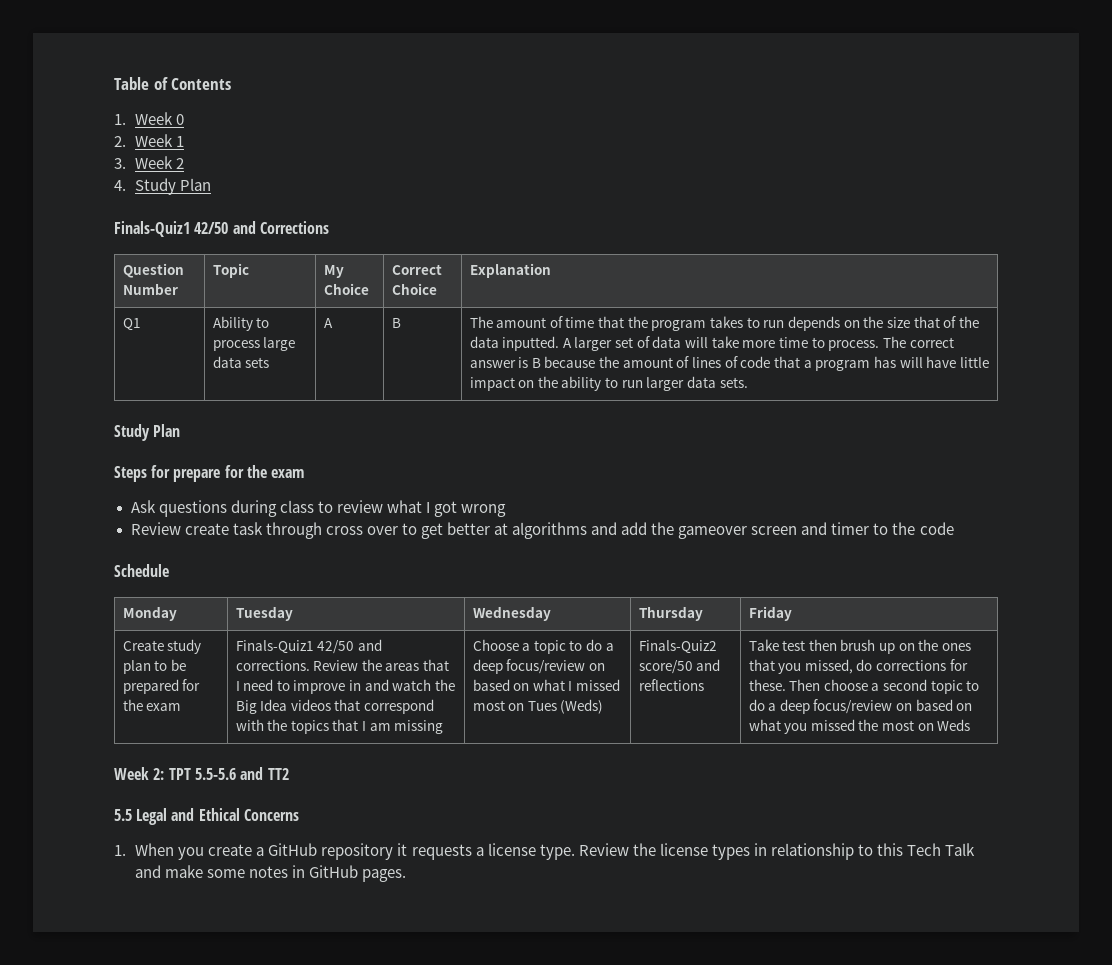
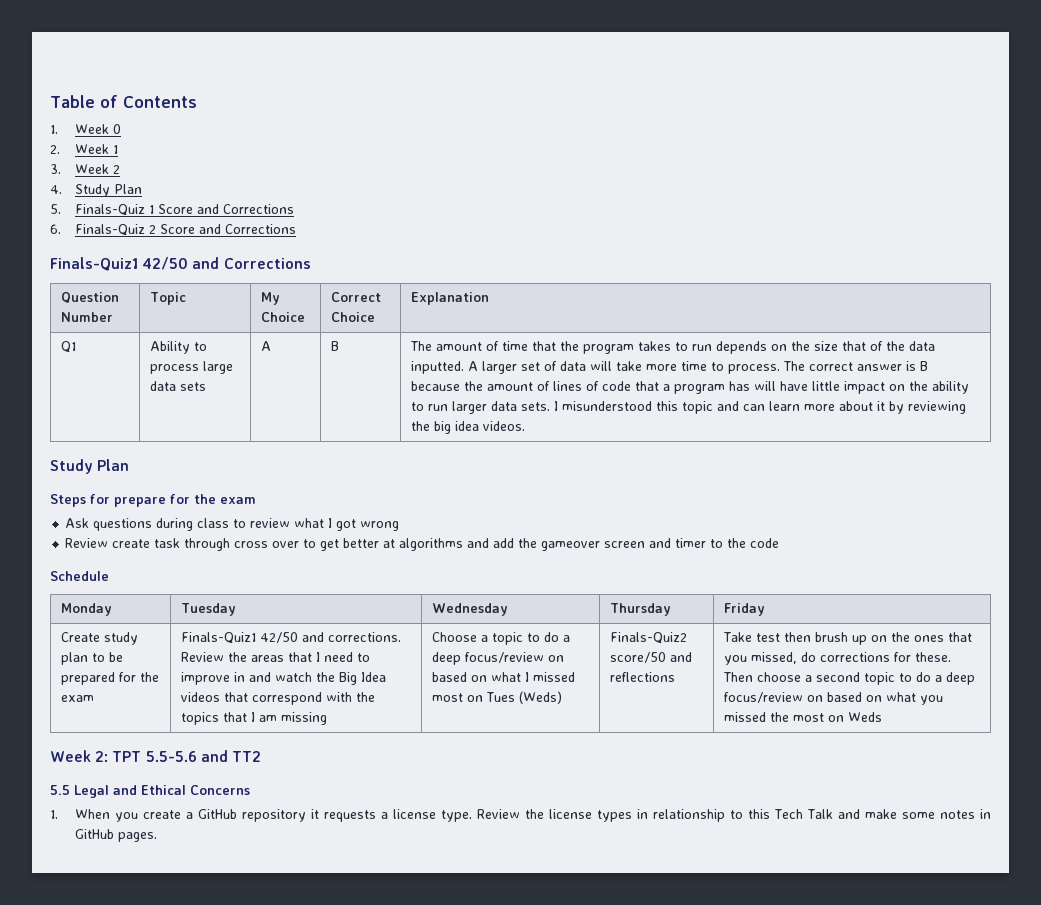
+ 5. Finals-Quiz 1 Score and Corrections
+ 6. Finals-Quiz 2 Score and Corrections
+ I misunderstood this topic and can learn more about it by reviewing the big idea videos.

